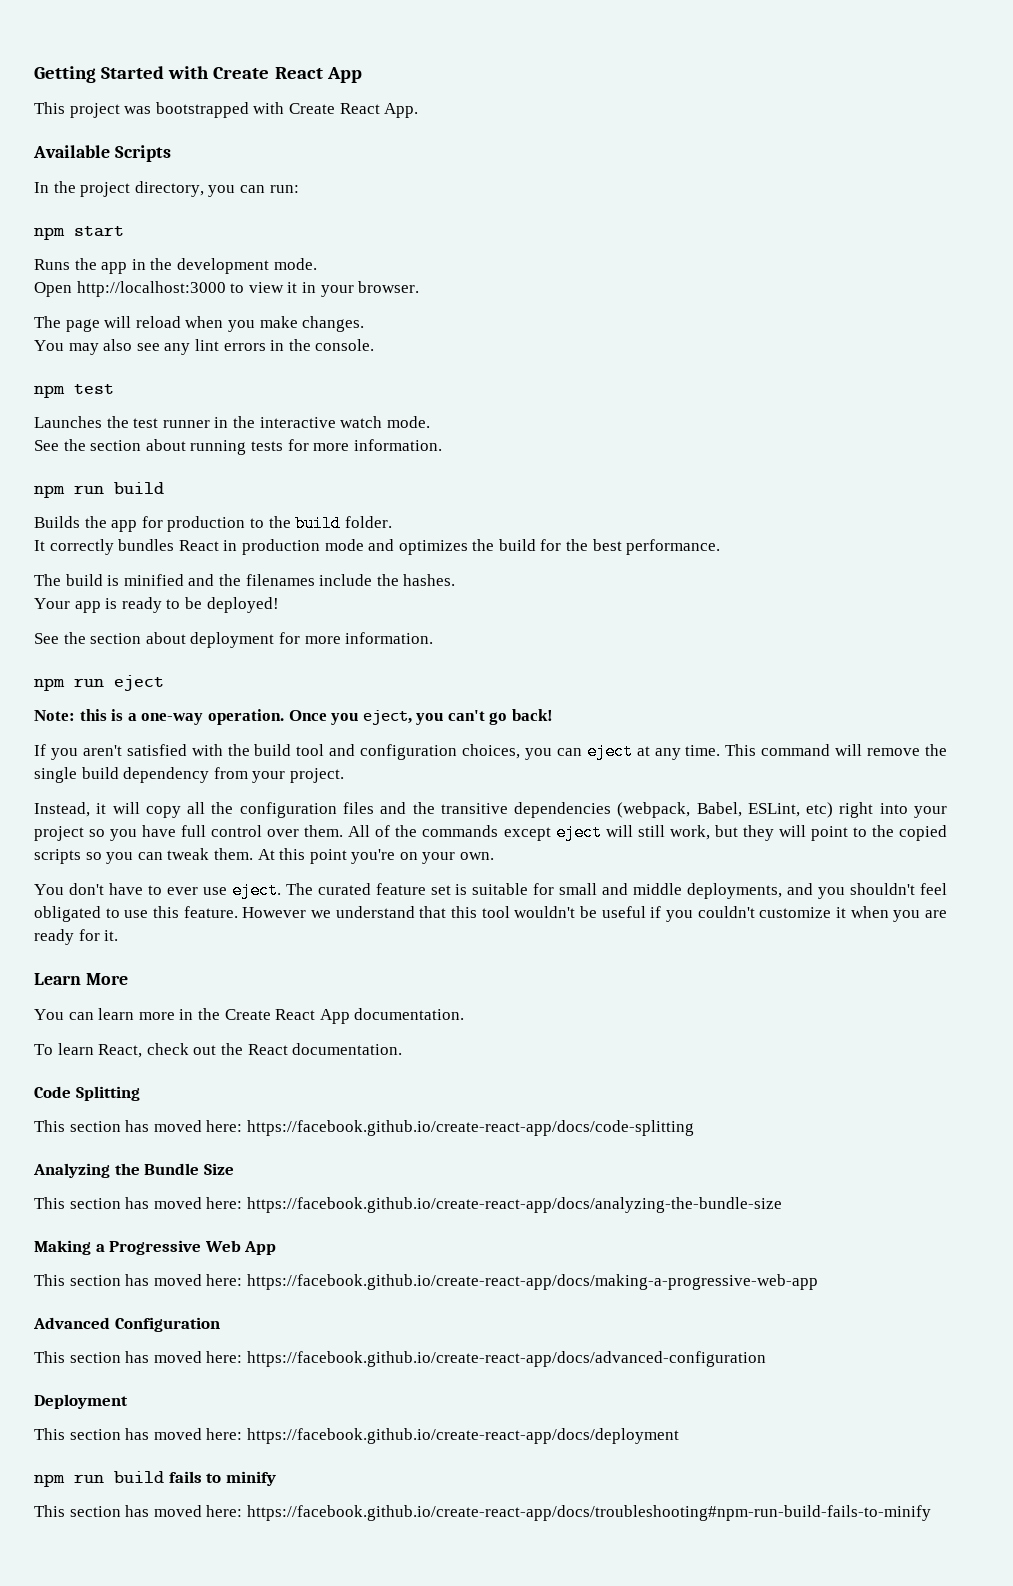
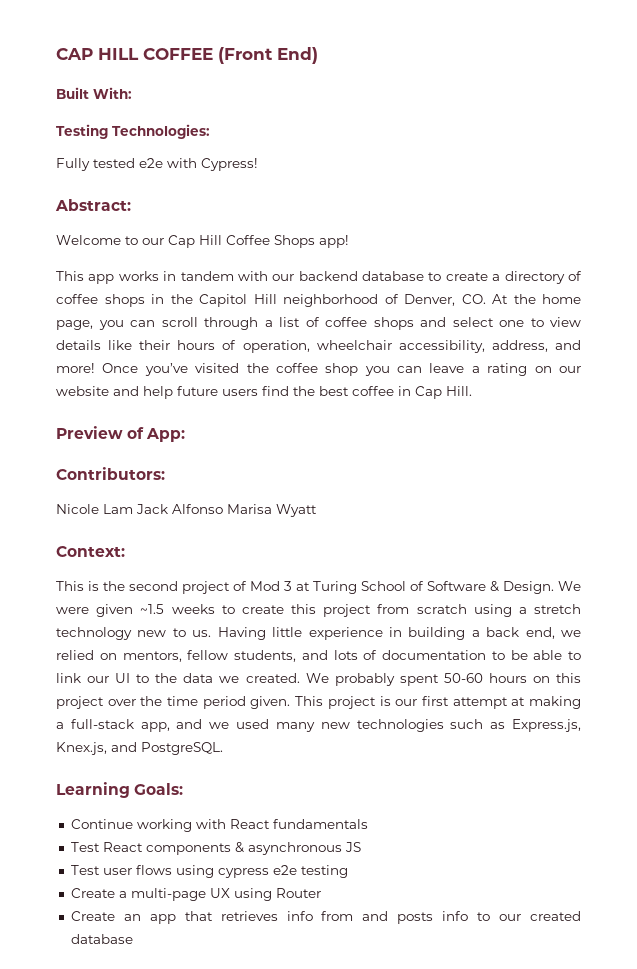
- Getting Started with Create React App
- This project was bootstrapped with Create React App.
- Available Scripts
- In the project directory, you can run:
- npm start
- Runs the app in the development mode.
- Open http://localhost:3000 to view it in your browser.
- The page will reload when you make changes.
- You may also see any lint errors in the console.
- npm test
- Launches the test runner in the interactive watch mode.
- See the section about running tests for more information.
- npm run build
- Builds the app for production to the build folder.
- It correctly bundles React in production mode and optimizes the build for the best performance.
- The build is minified and the filenames include the hashes.
- Your app is ready to be deployed!
- See the section about deployment for more information.
- npm run eject
- Note: this is a one-way operation. Once you eject, you can't go back!
- If you aren't satisfied with the build tool and configuration choices, you can eject at any time. This command will remove the single build dependency from your project.
- Instead, it will copy all the configuration files and the transitive dependencies (webpack, Babel, ESLint, etc) right into your project so you have full control over them. All of the commands except eject will still work, but they will point to the copied scripts so you can tweak them. At this point you're on your own.
- You don't have to ever use eject. The curated feature set is suitable for small and middle deployments, and you shouldn't feel obligated to use this feature. However we understand that this tool wouldn't be useful if you couldn't customize it when you are ready for it.
- Learn More
- You can learn more in the Create React App documentation.
- To learn React, check out the React documentation.
- Code Splitting
- This section has moved here: https://facebook.github.io/create-react-app/docs/code-splitting
- Analyzing the Bundle Size
- This section has moved here: https://facebook.github.io/create-react-app/docs/analyzing-the-bundle-size
- Making a Progressive Web App
- This section has moved here: https://facebook.github.io/create-react-app/docs/making-a-progressive-web-app
- Advanced Configuration
- This section has moved here: https://facebook.github.io/create-react-app/docs/advanced-configuration
- Deployment
- This section has moved here: https://facebook.github.io/create-react-app/docs/deployment
- npm run build fails to minify
- This section has moved here: https://facebook.github.io/create-react-app/docs/troubleshooting#npm-run-build-fails-to-minify
+ CAP HILL COFFEE (Front End)
+ Built With:
+ Testing Technologies:
+ Fully tested e2e with Cypress!
+ Abstract:
+ Welcome to our Cap Hill Coffee Shops app!
+ This app works in tandem with our backend database to create a directory of coffee shops in the Capitol Hill neighborhood of Denver, CO. At the home page, you can scroll through a list of coffee shops and select one to view details like their hours of operation, wheelchair accessibility, address, and more! Once you’ve visited the coffee shop you can leave a rating on our website and help future users find the best coffee in Cap Hill.
+ Preview of App:
+ Contributors:
+ Nicole Lam Jack Alfonso Marisa Wyatt
+ Context:
+ This is the second project of Mod 3 at Turing School of Software & Design. We were given ~1.5 weeks to create this project from scratch using a stretch technology new to us. Having little experience in building a back end, we relied on mentors, fellow students, and lots of documentation to be able to link our UI to the data we created. We probably spent 50-60 hours on this project over the time period given. This project is our first attempt at making a full-stack app, and we used many new technologies such as Express.js, Knex.js, and PostgreSQL.
+ Learning Goals:
+ Continue working with React fundamentals
+ Test React components & asynchronous JS
+ Test user flows using cypress e2e testing
+ Create a multi-page UX using Router
+ Create an app that retrieves info from and posts info to our created database

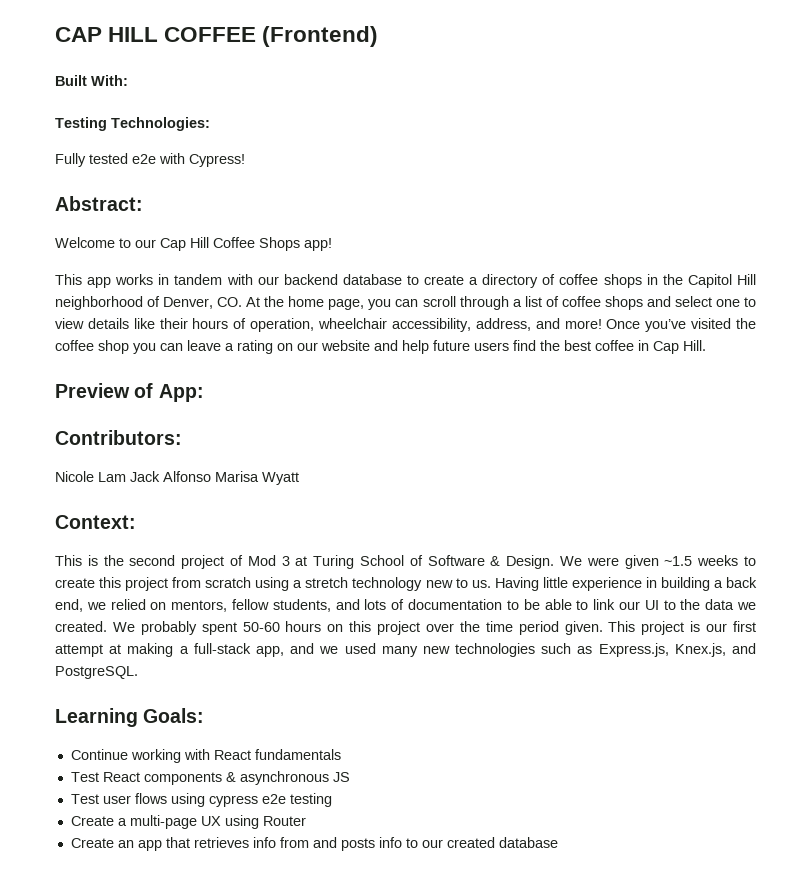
- CAP HILL COFFEE (Front End)
+ CAP HILL COFFEE (Frontend)

